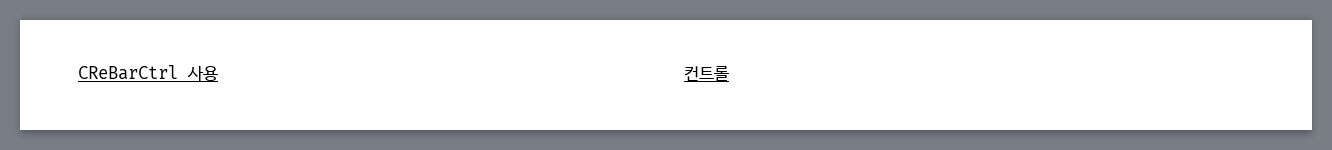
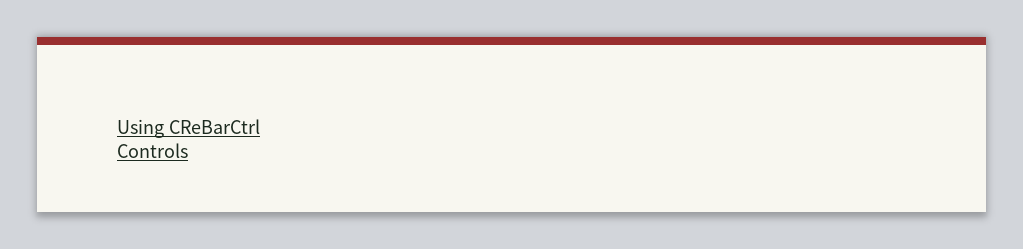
- CReBarCtrl 사용
- 컨트롤
+ Using CReBarCtrl
+ Controls

